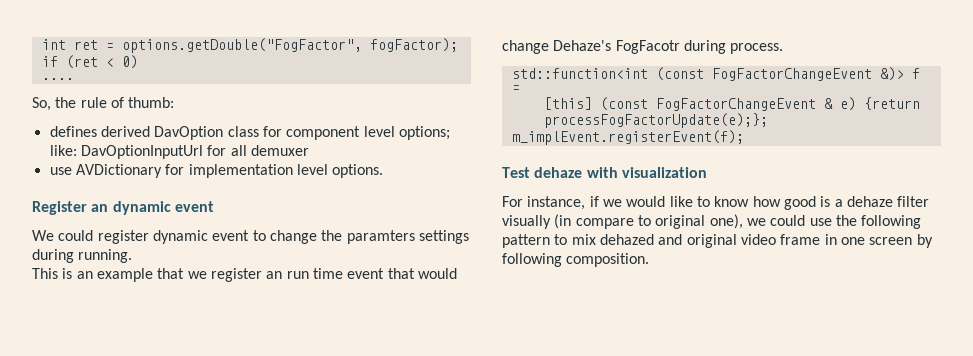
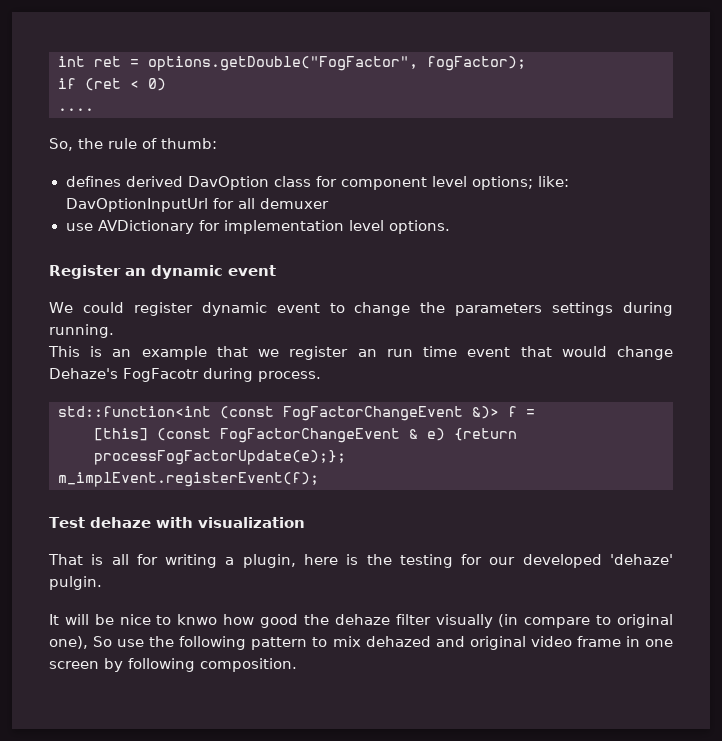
- We could register dynamic event to change the paramters settings during running.
+ We could register dynamic event to change the parameters settings during running.
- For instance, if we would like to know how good is a dehaze filter visually (in compare to original one), we could use the following pattern to mix dehazed and original video frame in one screen by following composition.
+ That is all for writing a plugin, here is the testing for our developed 'dehaze' pulgin.
+ It will be nice to knwo how good the dehaze filter visually (in compare to original one), So use the following pattern to mix dehazed and original video frame in one screen by following composition.

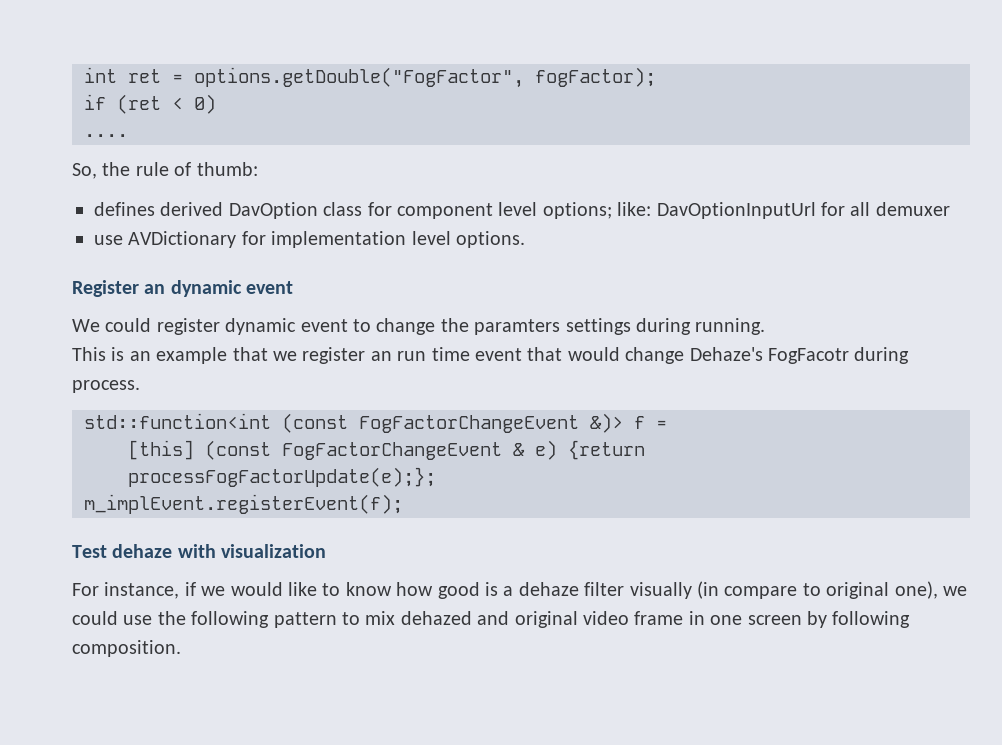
- We could register dynamic event to change the parameters settings during running.
+ We could register dynamic event to change the paramters settings during running.
- That is all for writing a plugin, here is the testing for our developed 'dehaze' pulgin.
- It will be nice to knwo how good the dehaze filter visually (in compare to original one), So use the following pattern to mix dehazed and original video frame in one screen by following composition.
+ For instance, if we would like to know how good is a dehaze filter visually (in compare to original one), we could use the following pattern to mix dehazed and original video frame in one screen by following composition.

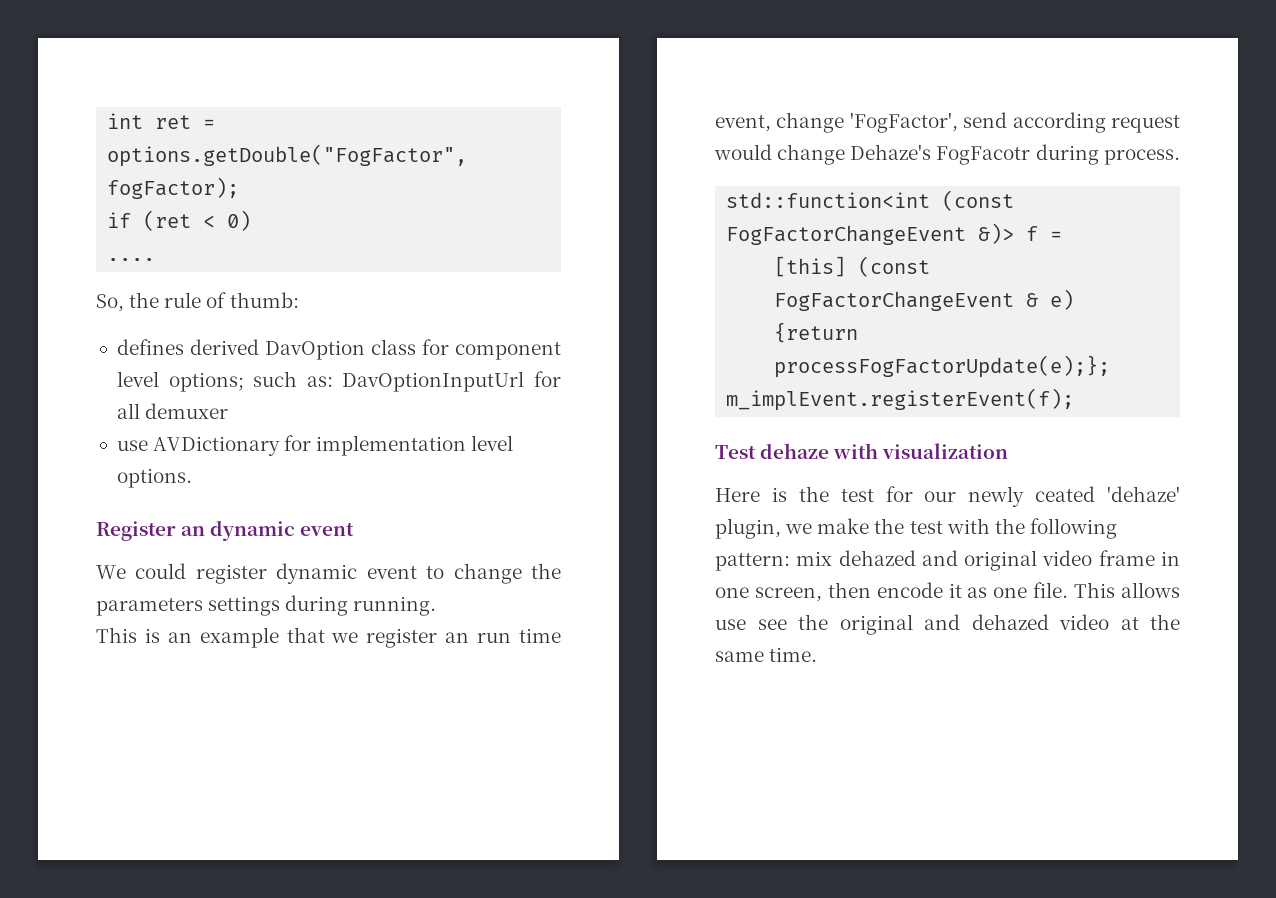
- defines derived DavOption class for component level options; like: DavOptionInputUrl for all demuxer
+ defines derived DavOption class for component level options; such as: DavOptionInputUrl for all demuxer
- We could register dynamic event to change the paramters settings during running.
+ We could register dynamic event to change the parameters settings during running.
- This is an example that we register an run time event that would change Dehaze's FogFacotr during process.
+ This is an example that we register an run time event, change 'FogFactor', send according request would change Dehaze's FogFacotr during process.
- For instance, if we would like to know how good is a dehaze filter visually (in compare to original one), we could use the following pattern to mix dehazed and original video frame in one screen by following composition.
+ Here is the test for our newly ceated 'dehaze' plugin, we make the test with the following pattern: mix dehazed and original video frame in one screen, then encode it as one file. This allows use see the original and dehazed video at the same time.

